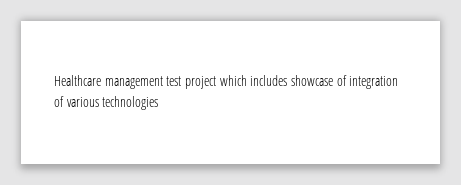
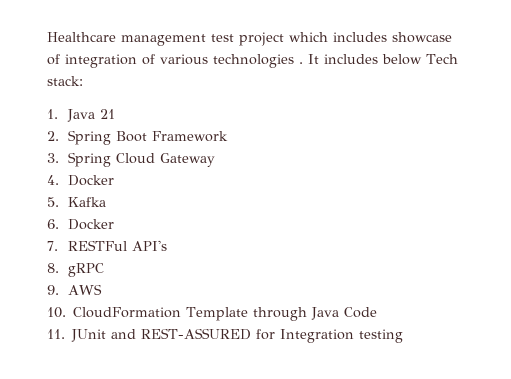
- Healthcare management test project which includes showcase of integration of various technologies
+ Healthcare management test project which includes showcase of integration of various technologies . It includes below Tech stack:
+ 1. Java 21
+ 2. Spring Boot Framework
+ 3. Spring Cloud Gateway
+ 4. Docker
+ 5. Kafka
+ 6. Docker
+ 7. RESTFul API's
+ 8. gRPC
+ 9. AWS
+ 10. CloudFormation Template through Java Code
+ 11. JUnit and REST-ASSURED for Integration testing

